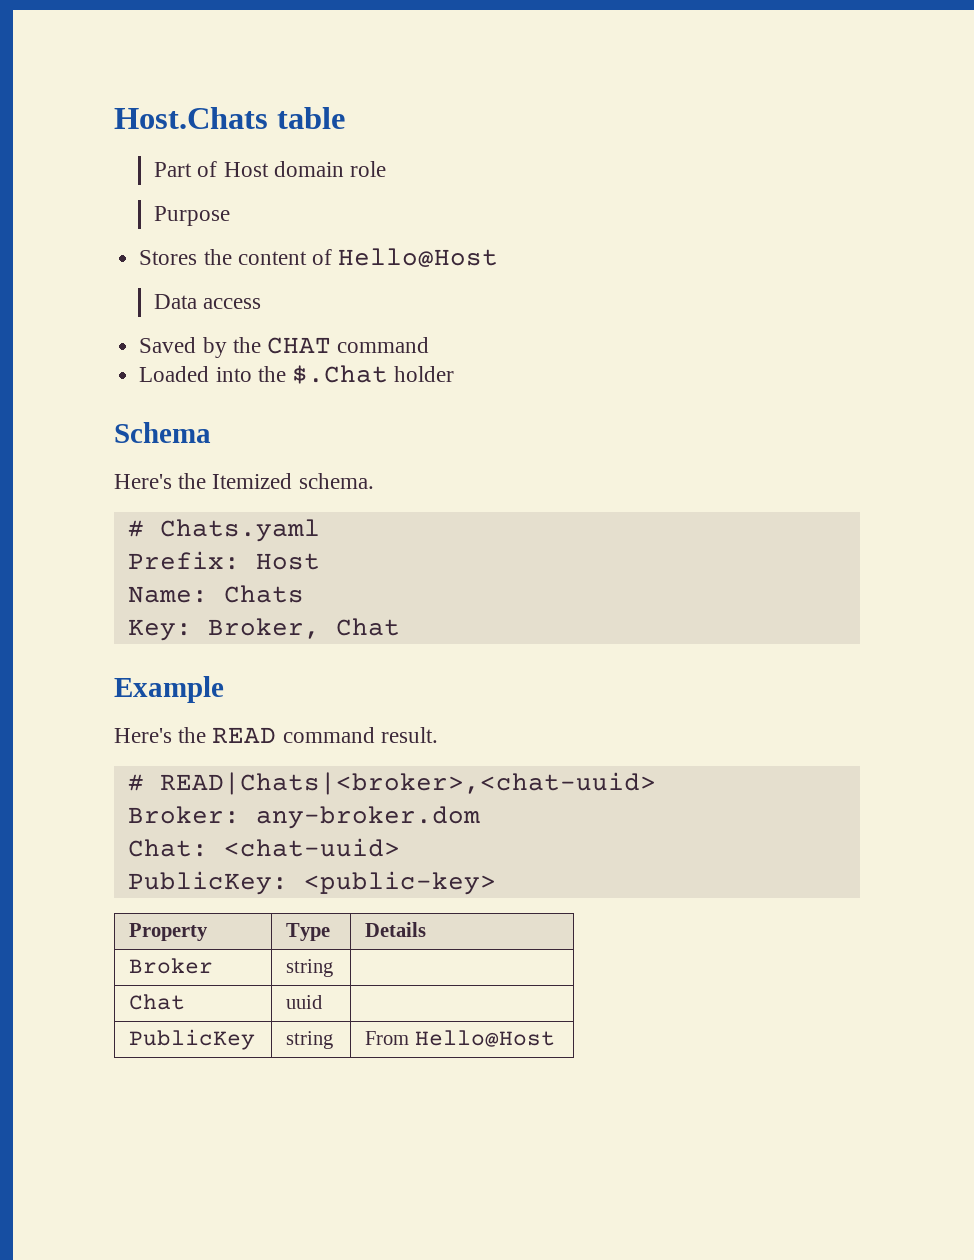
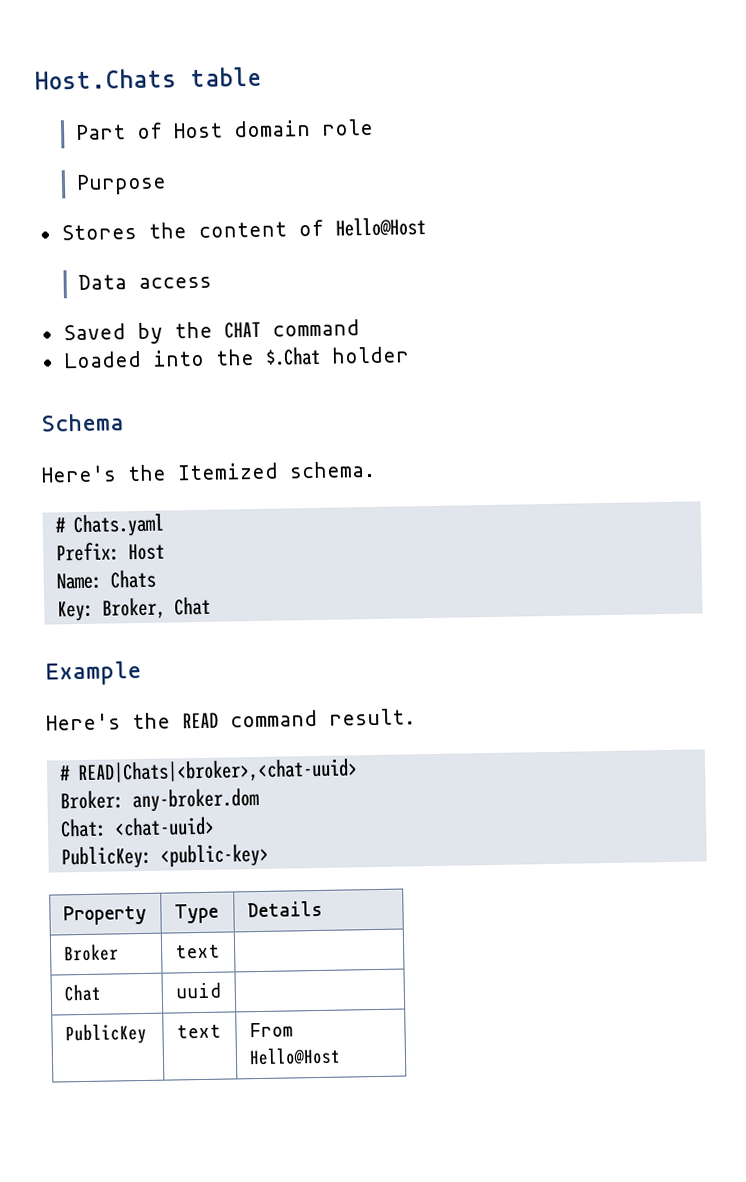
- Broker | string |
+ Broker | text |
- PublicKey | string | From Hello@Host
+ PublicKey | text | From Hello@Host

